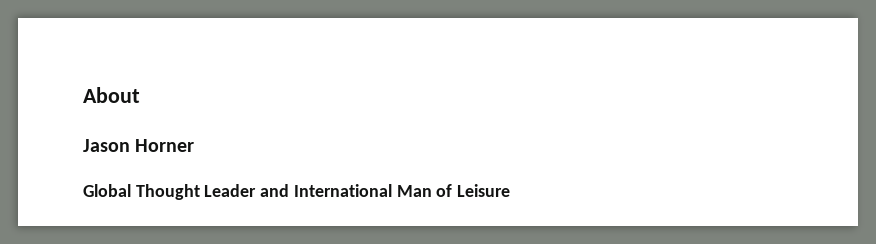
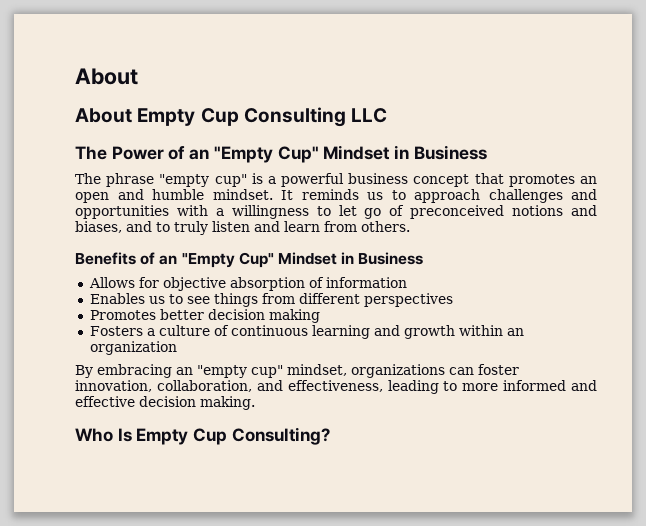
- Jason Horner
- Global Thought Leader and International Man of Leisure
+ About Empty Cup Consulting LLC
+ The Power of an "Empty Cup" Mindset in Business
+ The phrase "empty cup" is a powerful business concept that promotes an open and humble mindset. It reminds us to approach challenges and opportunities with a willingness to let go of preconceived notions and biases, and to truly listen and learn from others.
+ Benefits of an "Empty Cup" Mindset in Business
+ Allows for objective absorption of information
+ Enables us to see things from different perspectives
+ Promotes better decision making
+ Fosters a culture of continuous learning and growth within an organization
+ By embracing an "empty cup" mindset, organizations can foster innovation, collaboration, and effectiveness, leading to more informed and effective decision making.
+ Who Is Empty Cup Consulting?

